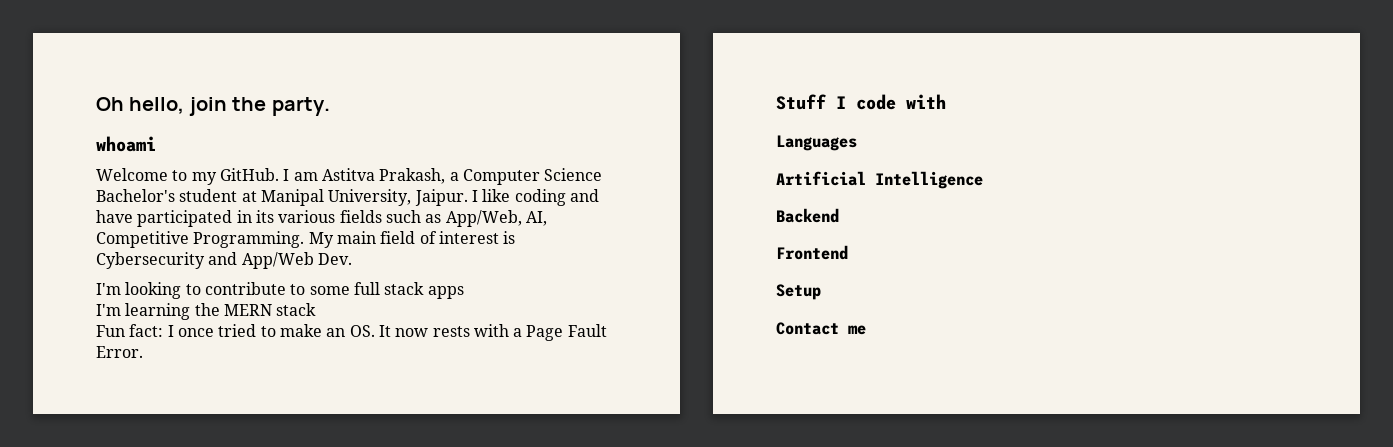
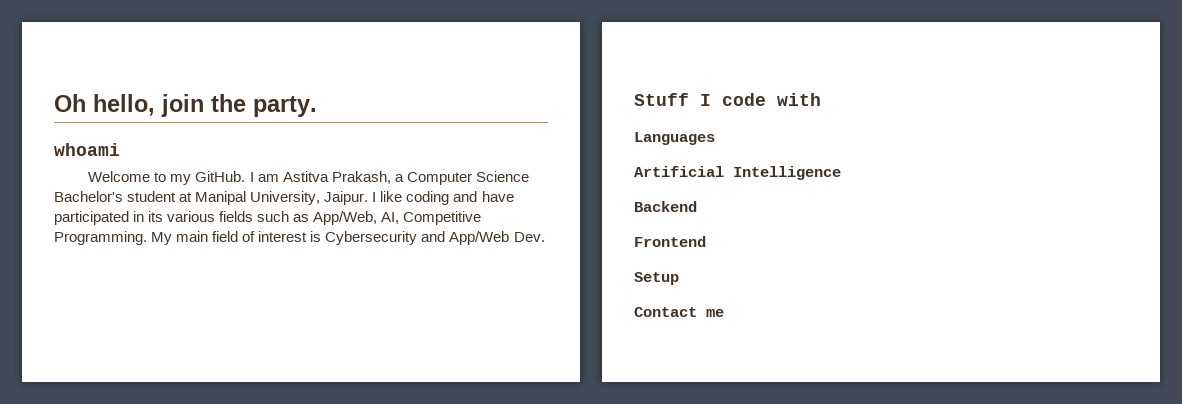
- I'm looking to contribute to some full stack apps
- I'm learning the MERN stack
- Fun fact: I once tried to make an OS. It now rests with a Page Fault Error.

